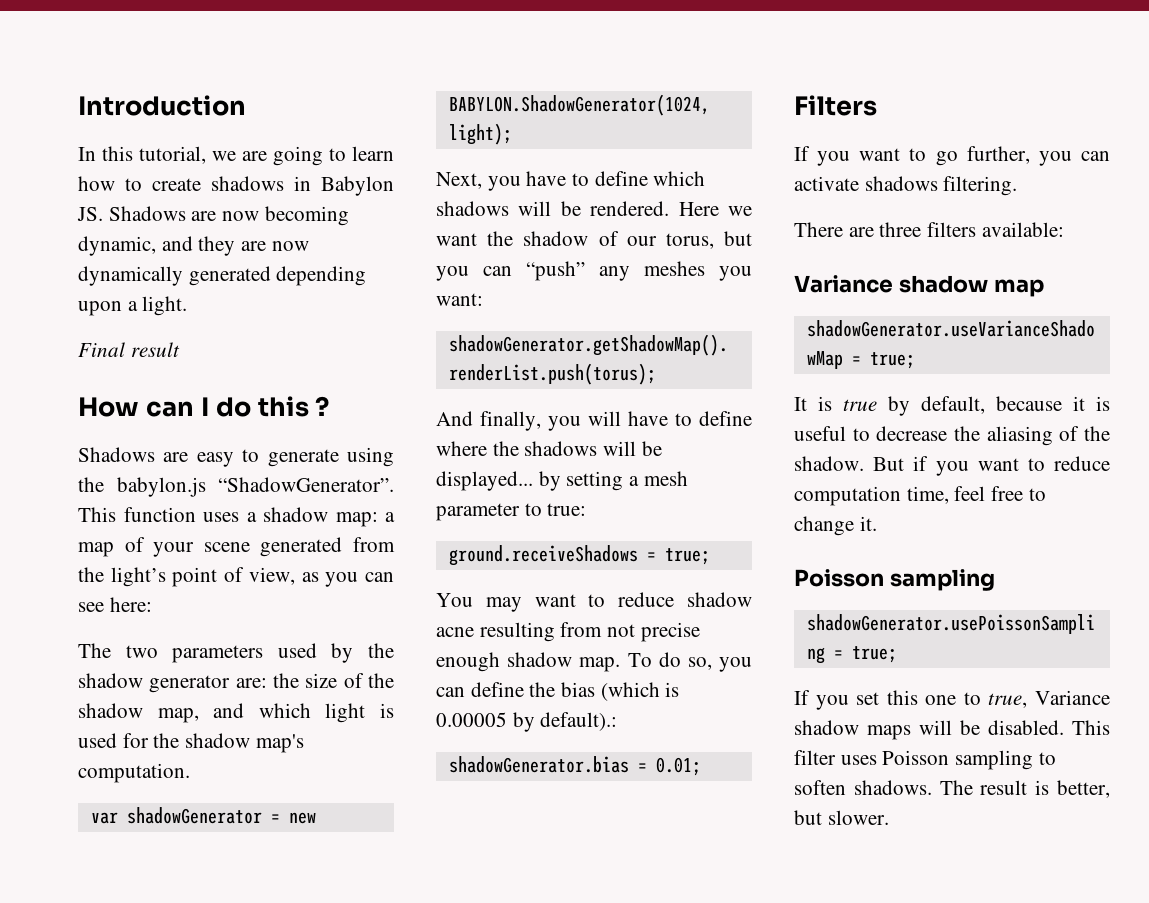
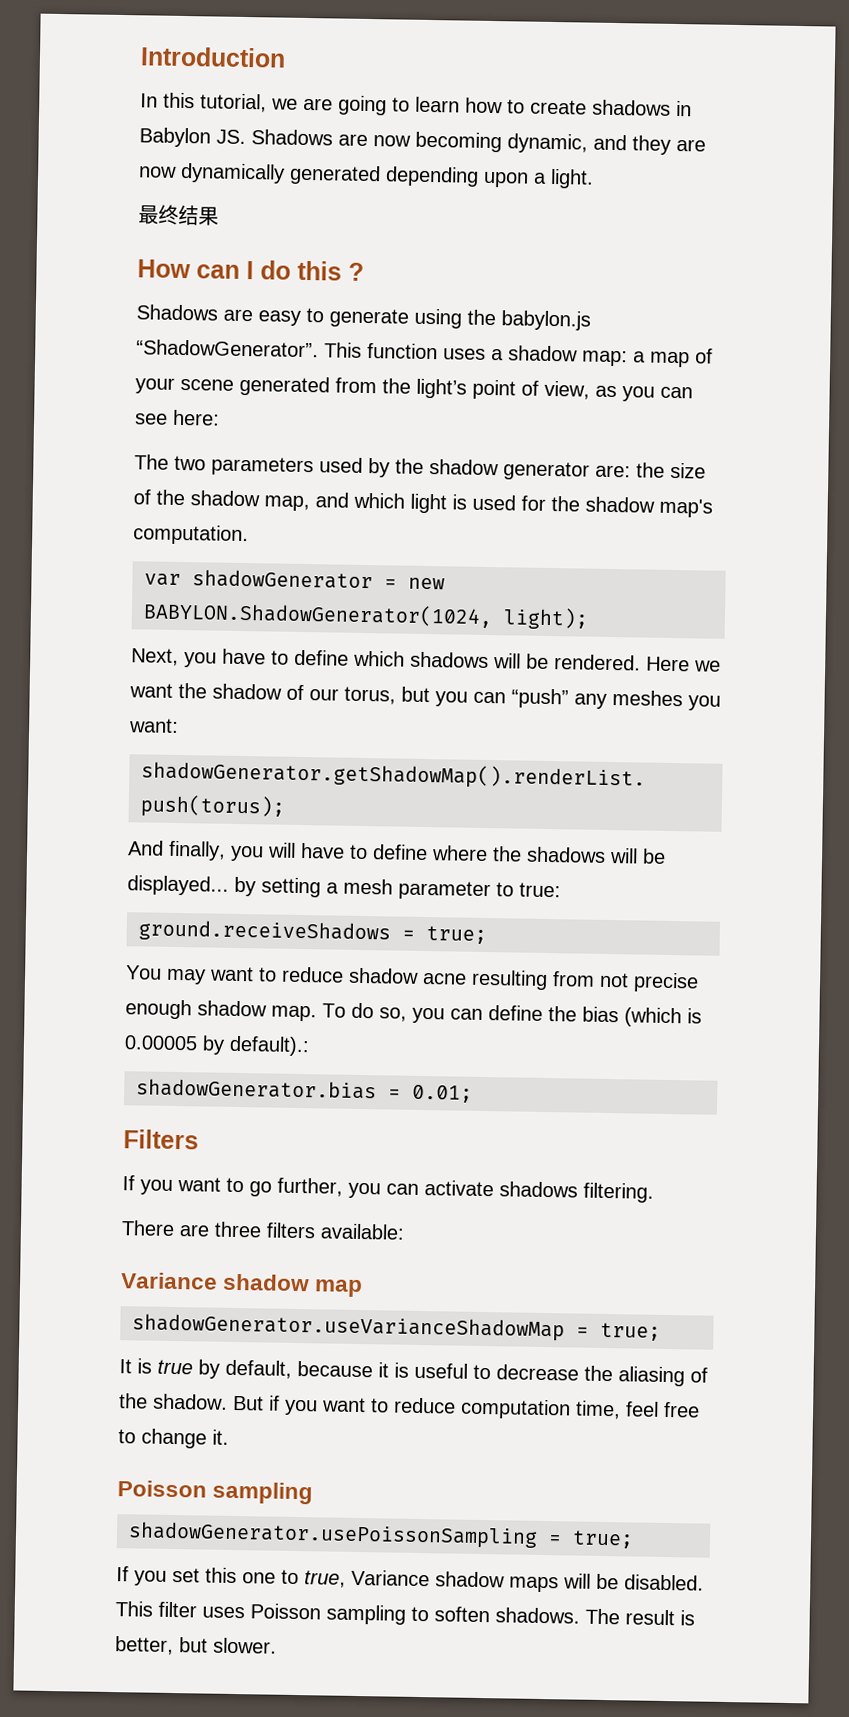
- Final result
+ 最终结果

